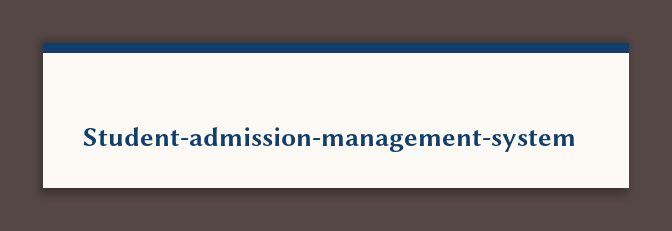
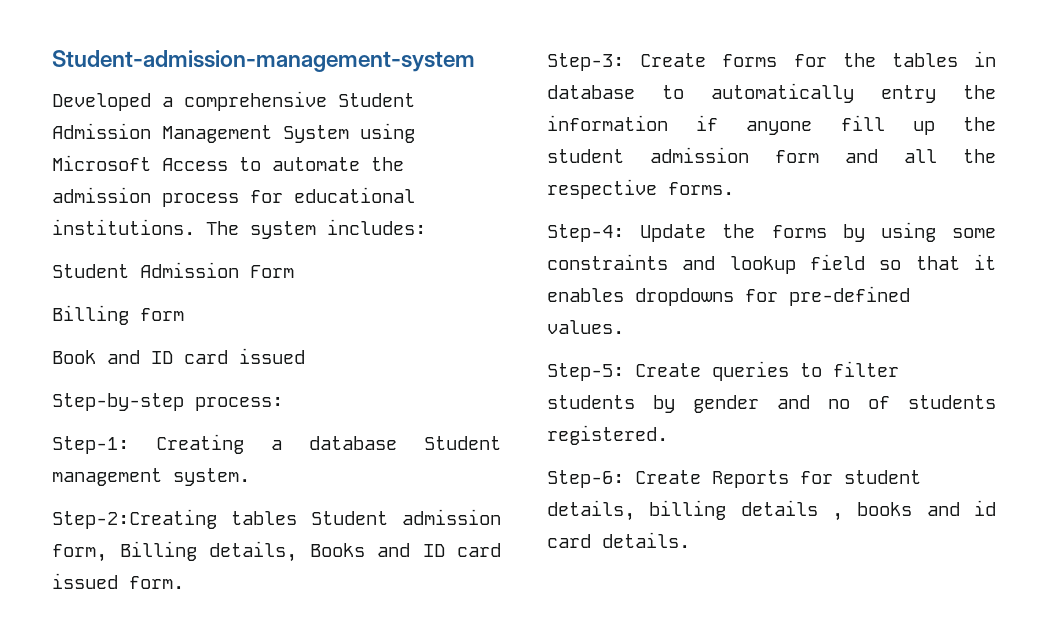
+ Developed a comprehensive Student Admission Management System using Microsoft Access to automate the admission process for educational institutions. The system includes:
+ Student Admission Form
+ Billing form
+ Book and ID card issued
+ Step-by-step process:
+ Step-1: Creating a database Student management system.
+ Step-2:Creating tables Student admission form, Billing details, Books and ID card issued form.
+ Step-3: Create forms for the tables in database to automatically entry the information if anyone fill up the student admission form and all the respective forms.
+ Step-4: Update the forms by using some constraints and lookup field so that it enables dropdowns for pre-defined values.
+ Step-5: Create queries to filter students by gender and no of students registered.
+ Step-6: Create Reports for student details, billing details , books and id card details.

